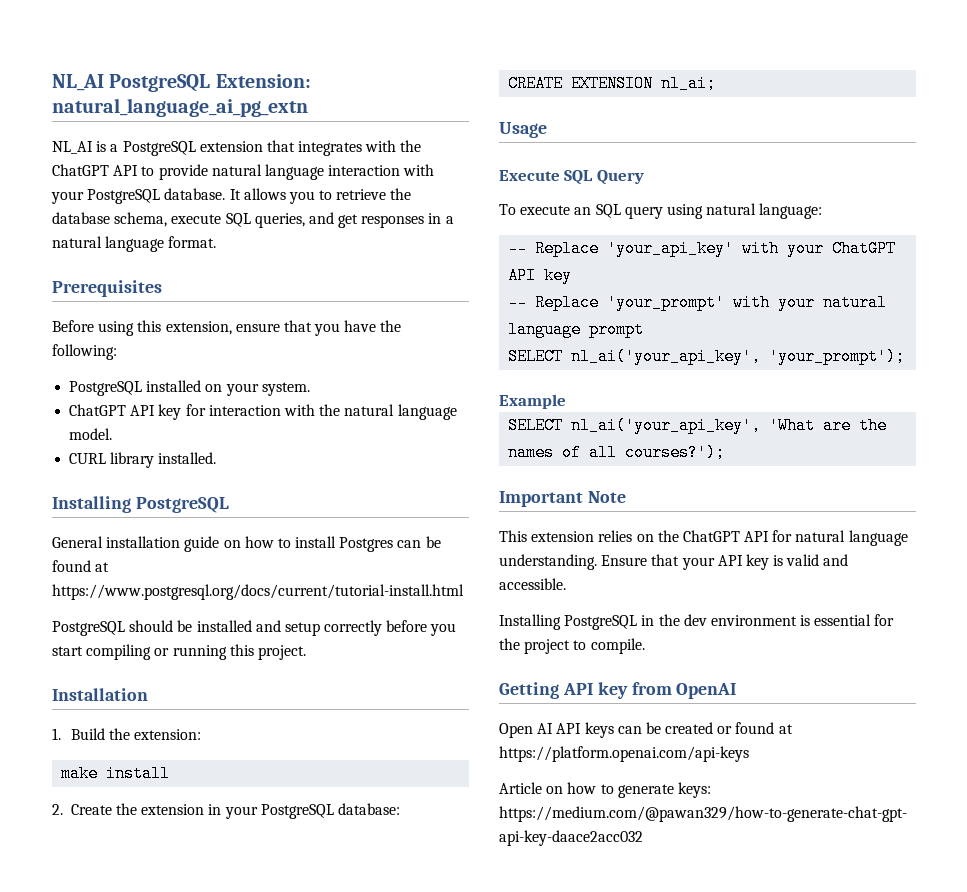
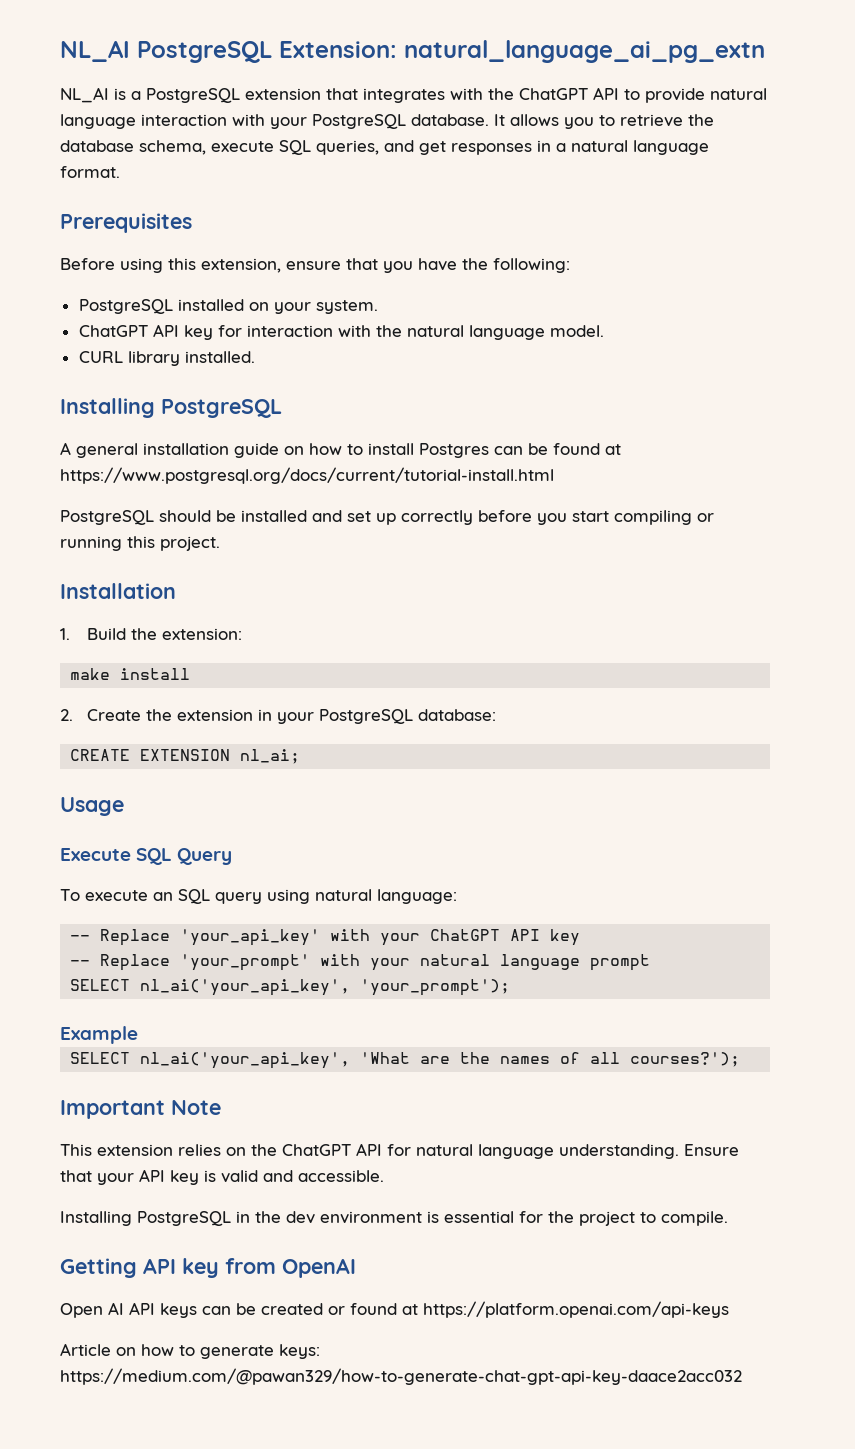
- General installation guide on how to install Postgres can be found at https://www.postgresql.org/docs/current/tutorial-install.html
+ A general installation guide on how to install Postgres can be found at https://www.postgresql.org/docs/current/tutorial-install.html
- PostgreSQL should be installed and setup correctly before you start compiling or running this project.
+ PostgreSQL should be installed and set up correctly before you start compiling or running this project.

